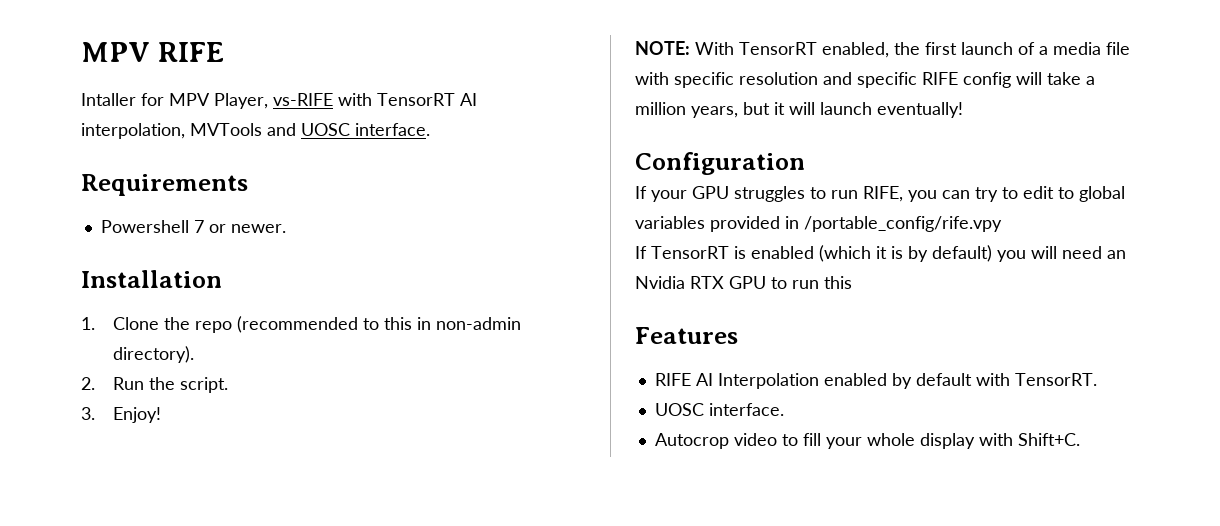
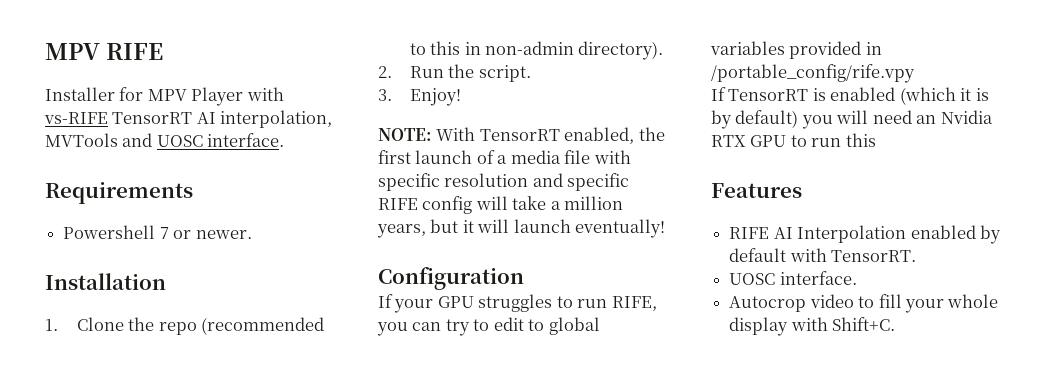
- Intaller for MPV Player, vs-RIFE with TensorRT AI interpolation, MVTools and UOSC interface.
+ Installer for MPV Player with vs-RIFE TensorRT AI interpolation, MVTools and UOSC interface.

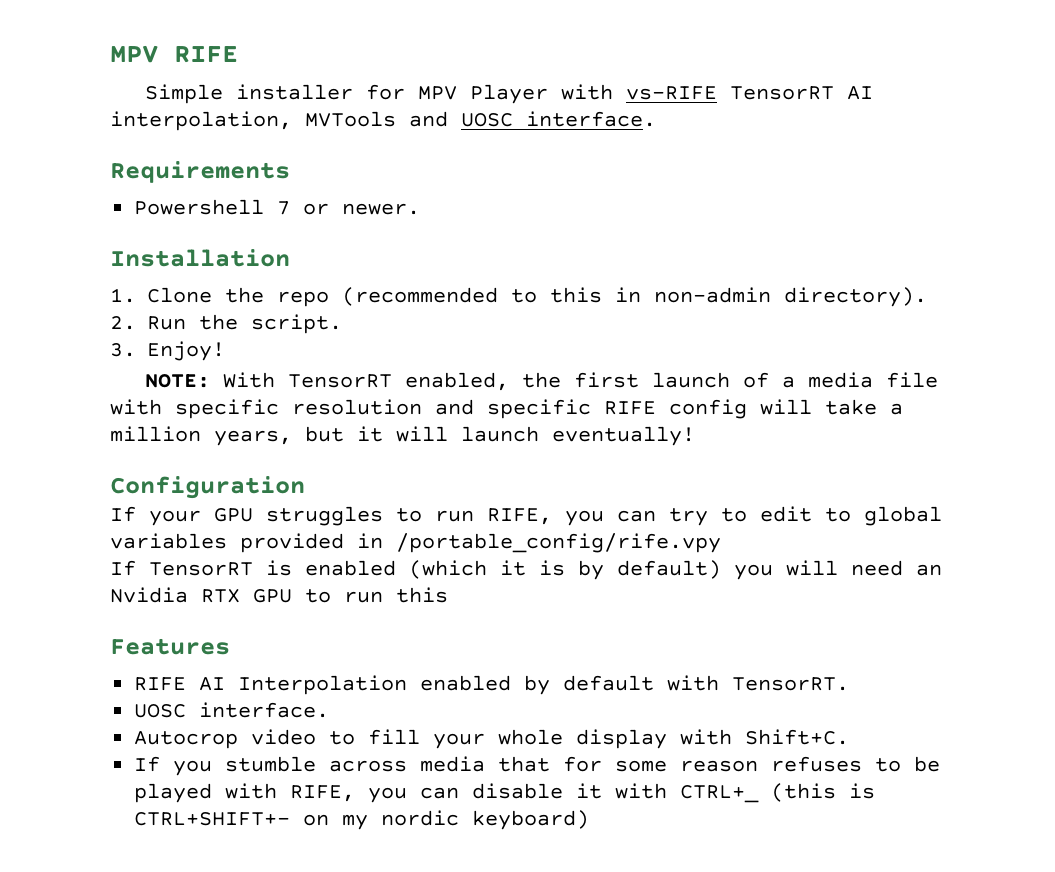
- Installer for MPV Player with vs-RIFE TensorRT AI interpolation, MVTools and UOSC interface.
+ Simple installer for MPV Player with vs-RIFE TensorRT AI interpolation, MVTools and UOSC interface.
+ If you stumble across media that for some reason refuses to be played with RIFE, you can disable it with CTRL+_ (this is CTRL+SHIFT+- on my nordic keyboard)

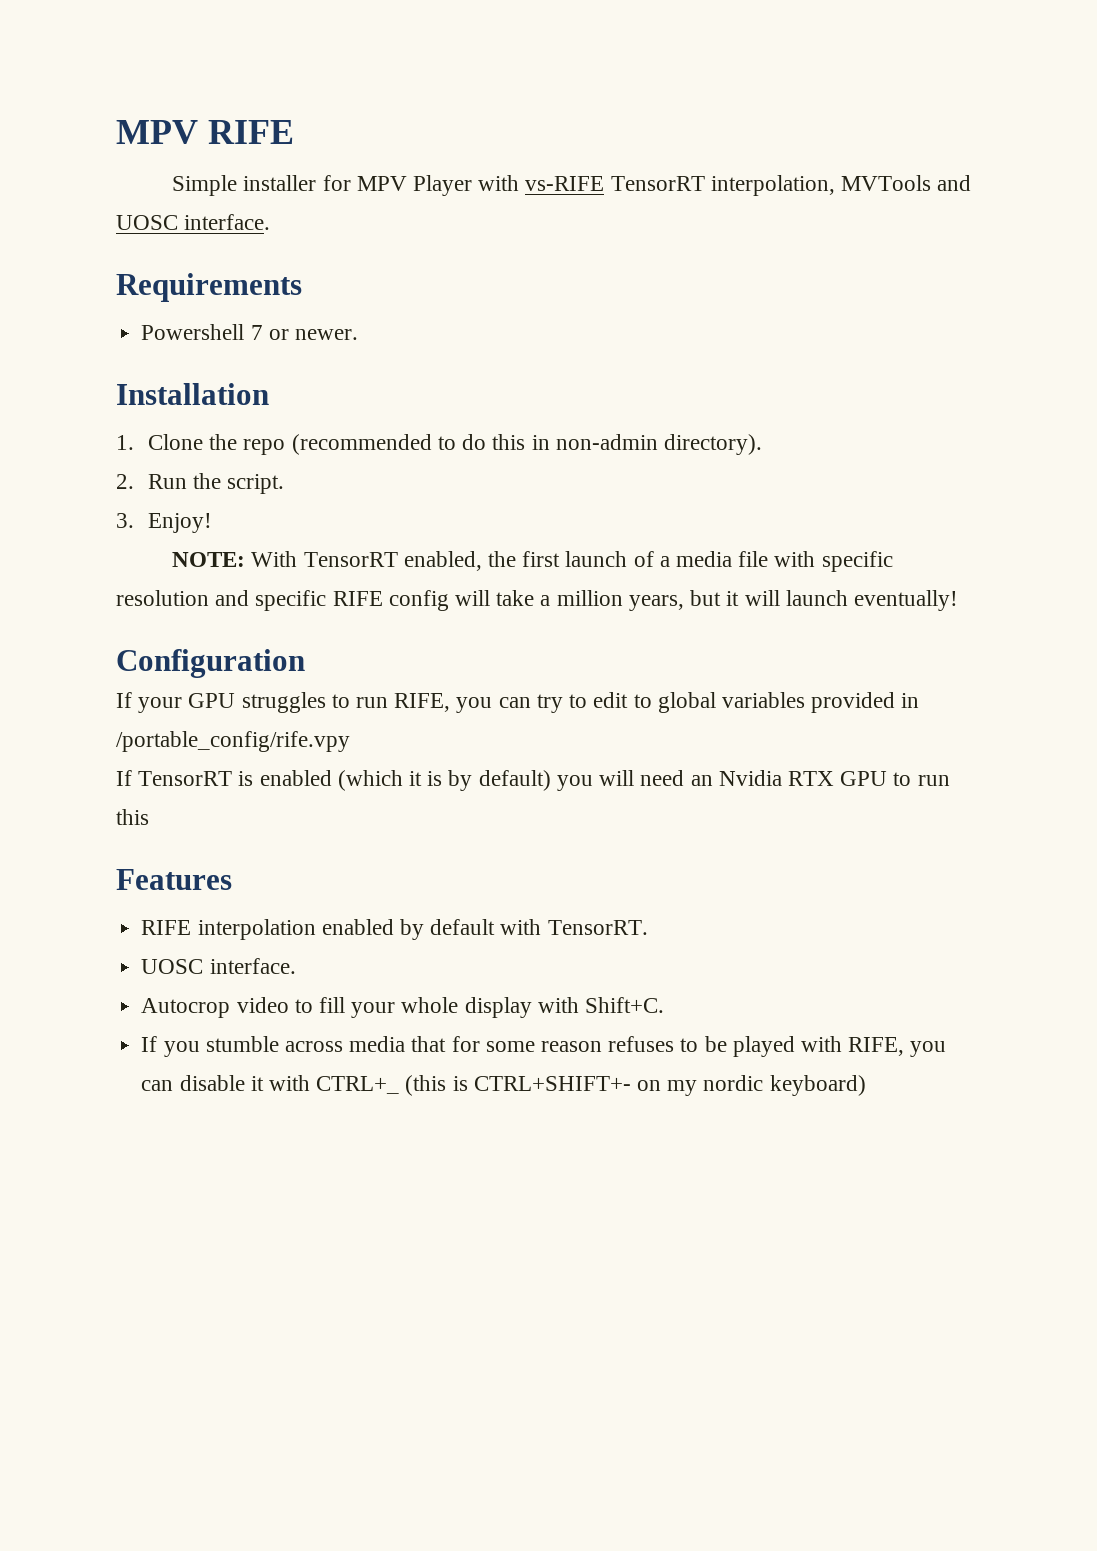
- Simple installer for MPV Player with vs-RIFE TensorRT AI interpolation, MVTools and UOSC interface.
+ Simple installer for MPV Player with vs-RIFE TensorRT interpolation, MVTools and UOSC interface.
- 1. Clone the repo (recommended to this in non-admin directory).
+ 1. Clone the repo (recommended to do this in non-admin directory).
- RIFE AI Interpolation enabled by default with TensorRT.
+ RIFE interpolation enabled by default with TensorRT.

